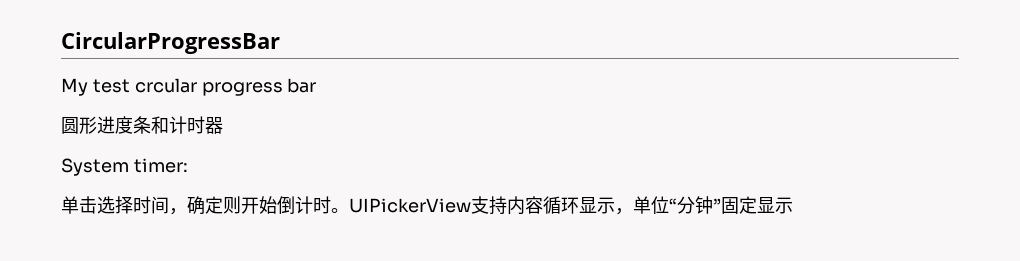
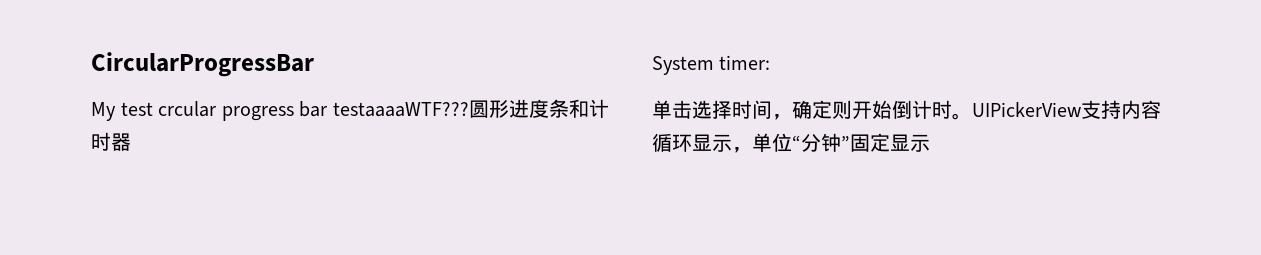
- My test crcular progress bar
- 圆形进度条和计时器
+ My test crcular progress bar testaaaaWTF???圆形进度条和计时器

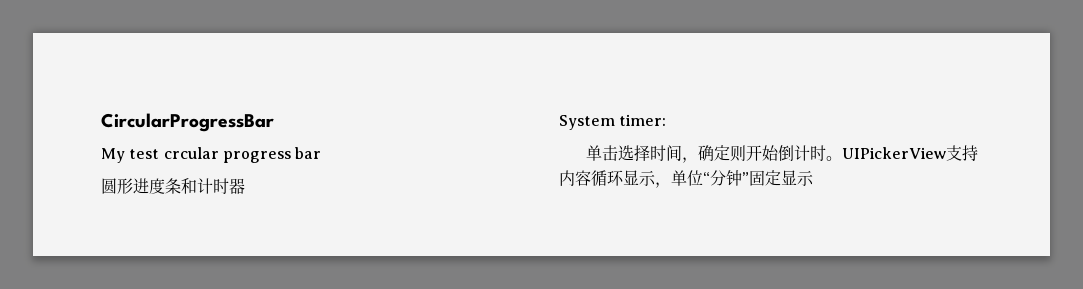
- My test crcular progress bar testaaaaWTF???圆形进度条和计时器
+ My test crcular progress bar
+ 圆形进度条和计时器

